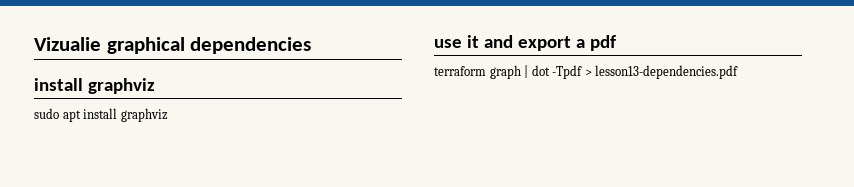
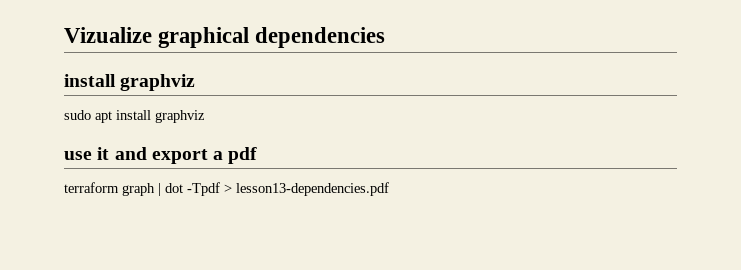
- Vizualie graphical dependencies
+ Vizualize graphical dependencies

